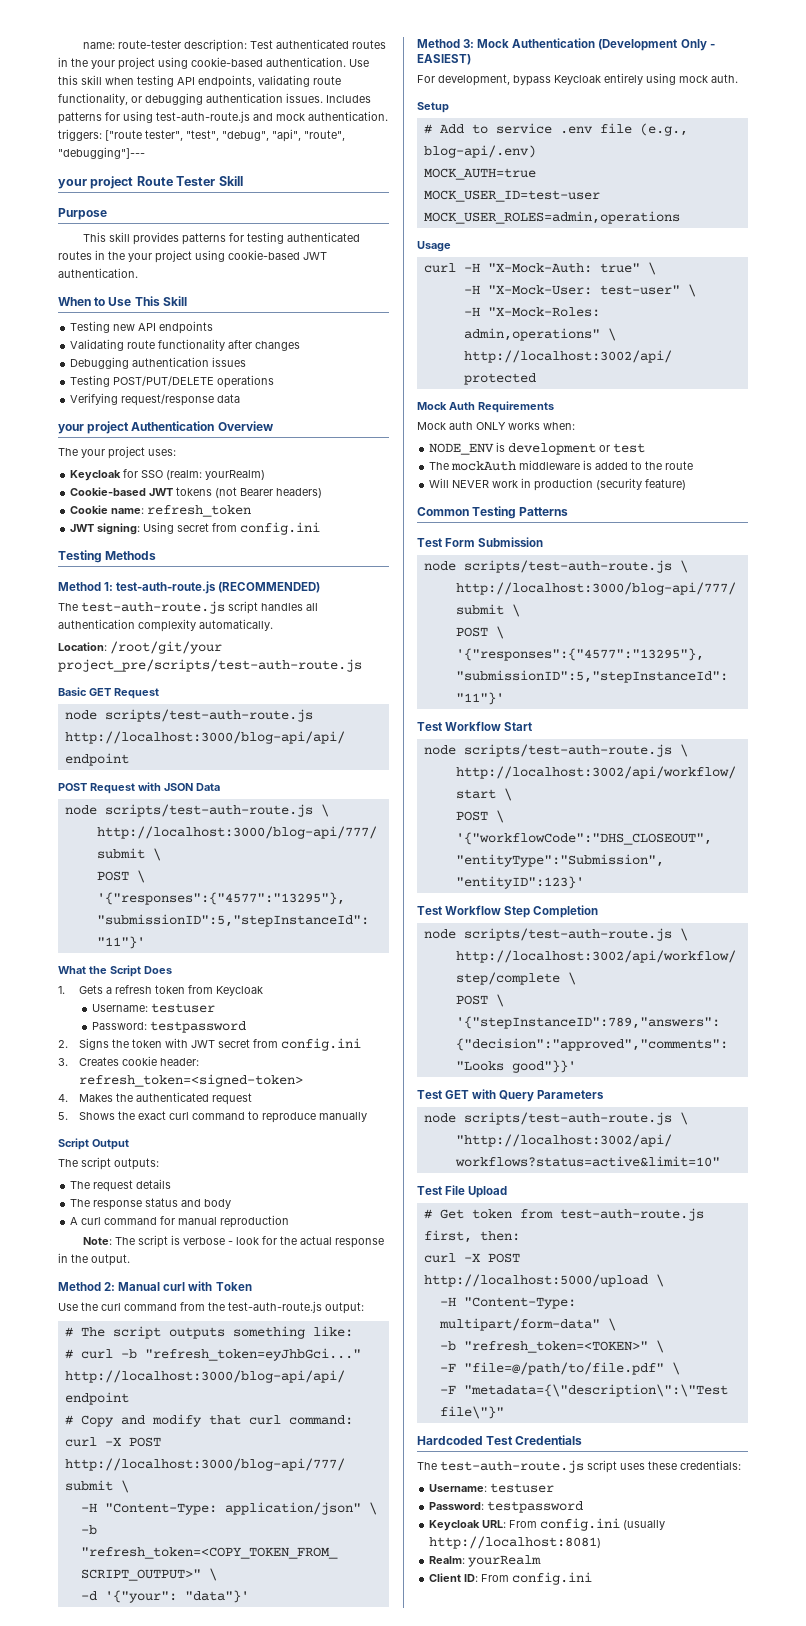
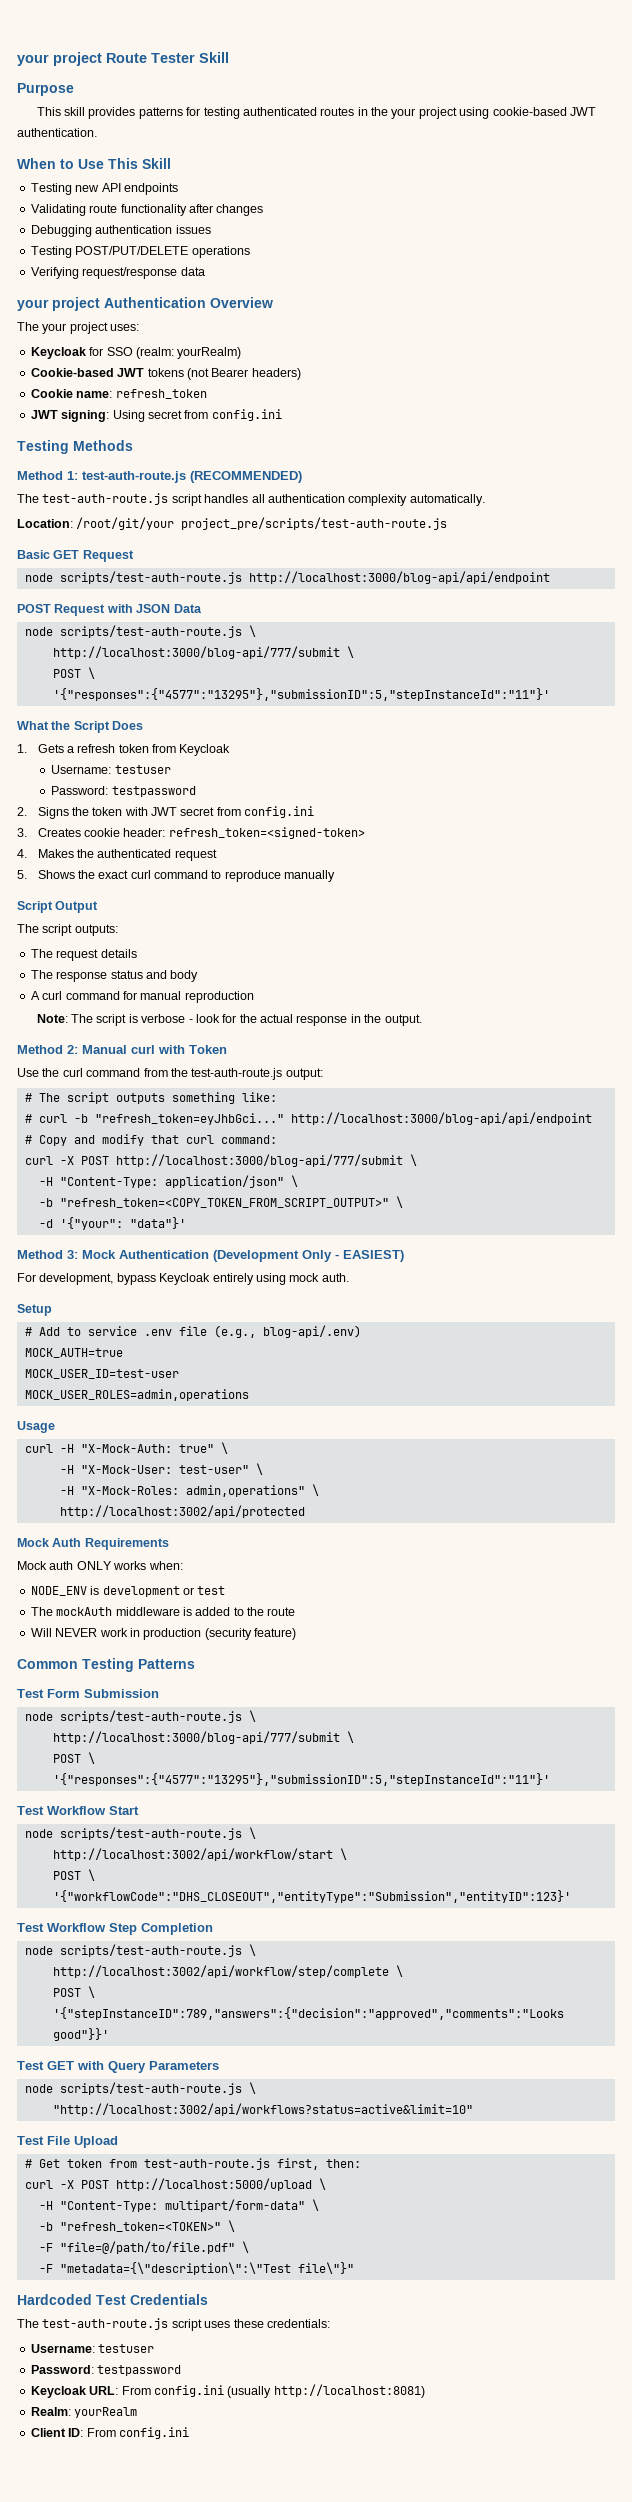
- name: route-tester description: Test authenticated routes in the your project using cookie-based authentication. Use this skill when testing API endpoints, validating route functionality, or debugging authentication issues. Includes patterns for using test-auth-route.js and mock authentication. triggers: ["route tester", "test", "debug", "api", "route", "debugging"]---

